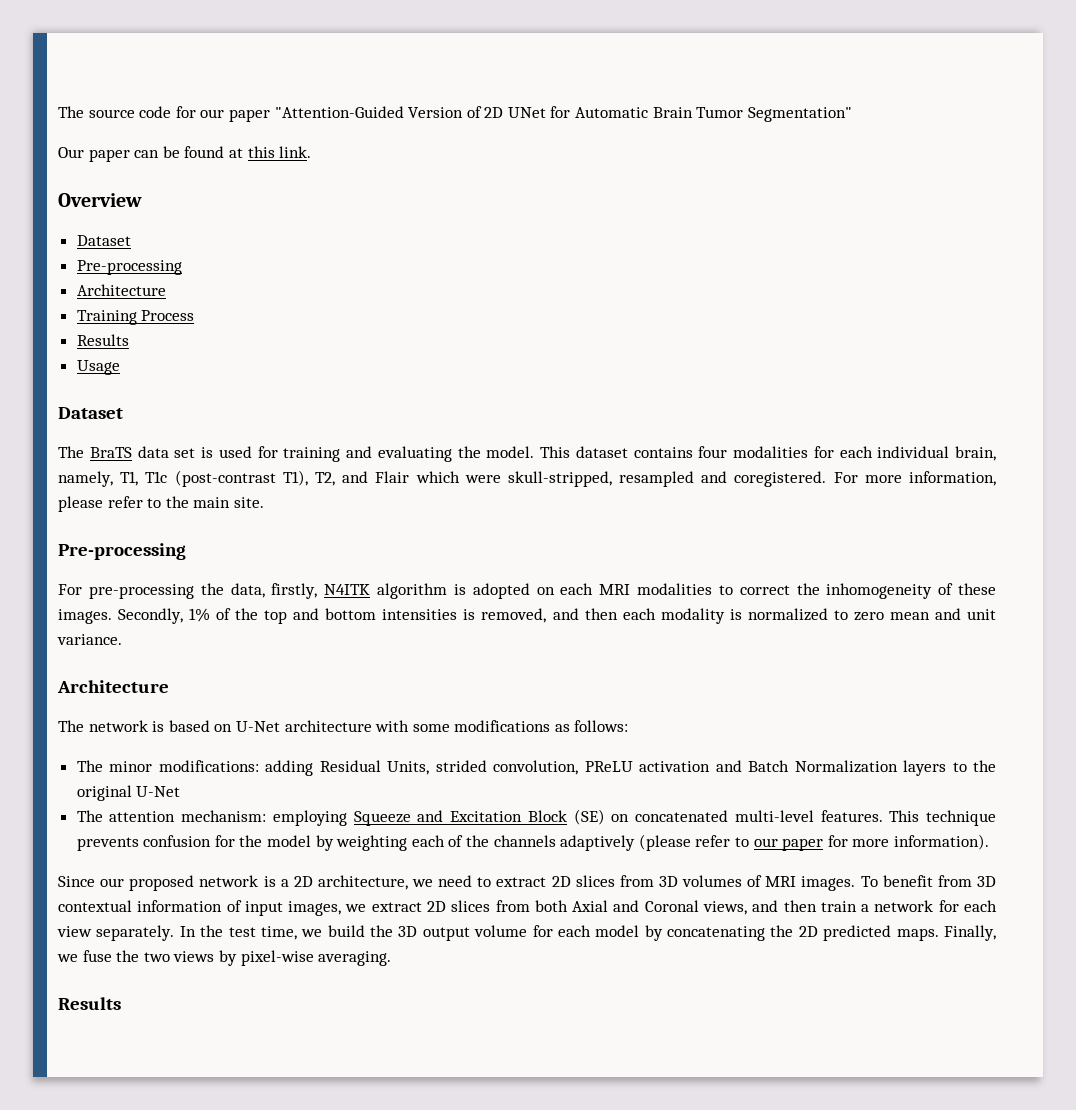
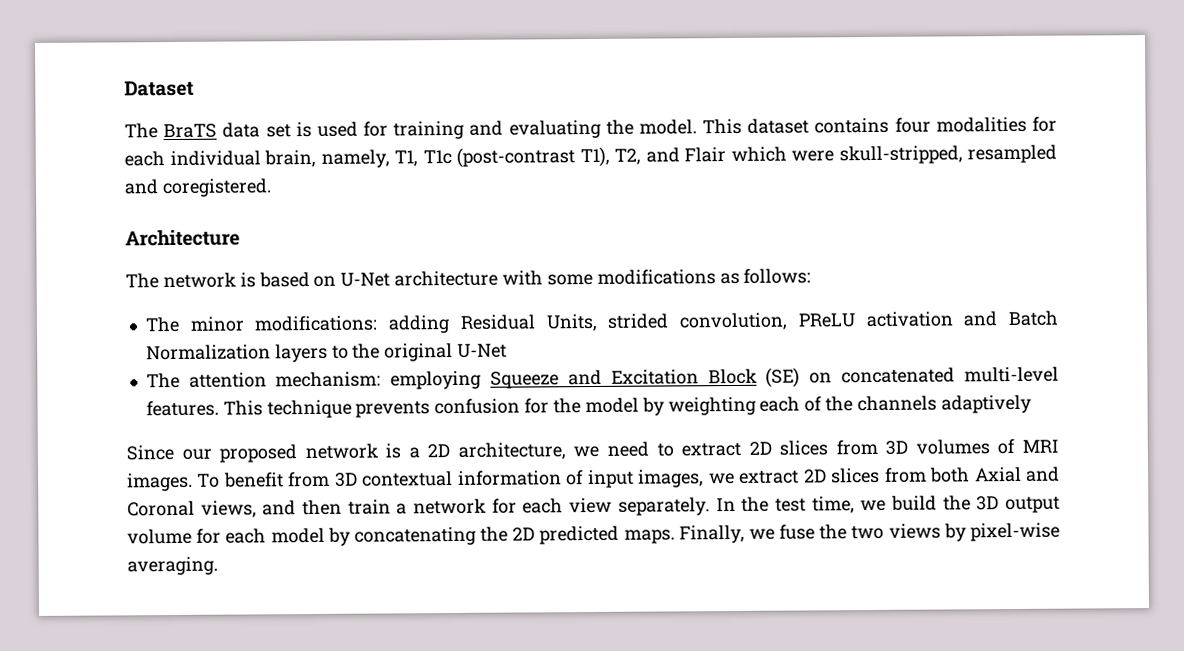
- The source code for our paper "Attention-Guided Version of 2D UNet for Automatic Brain Tumor Segmentation"
- Our paper can be found at this link.
- Overview
- Dataset
- Pre-processing
- Architecture
- Training Process
- Results
- Usage
- For more information, please refer to the main site.
- Pre-processing
- For pre-processing the data, firstly, N4ITK algorithm is adopted on each MRI modalities to correct the inhomogeneity of these images. Secondly, 1% of the top and bottom intensities is removed, and then each modality is normalized to zero mean and unit variance.
- This technique prevents confusion for the model by weighting each of the channels adaptively (please refer to our paper for more information).
+ This technique prevents confusion for the model by weighting each of the channels adaptively
  Finally, we fuse the two views by pixel-wise averaging.
- Results

